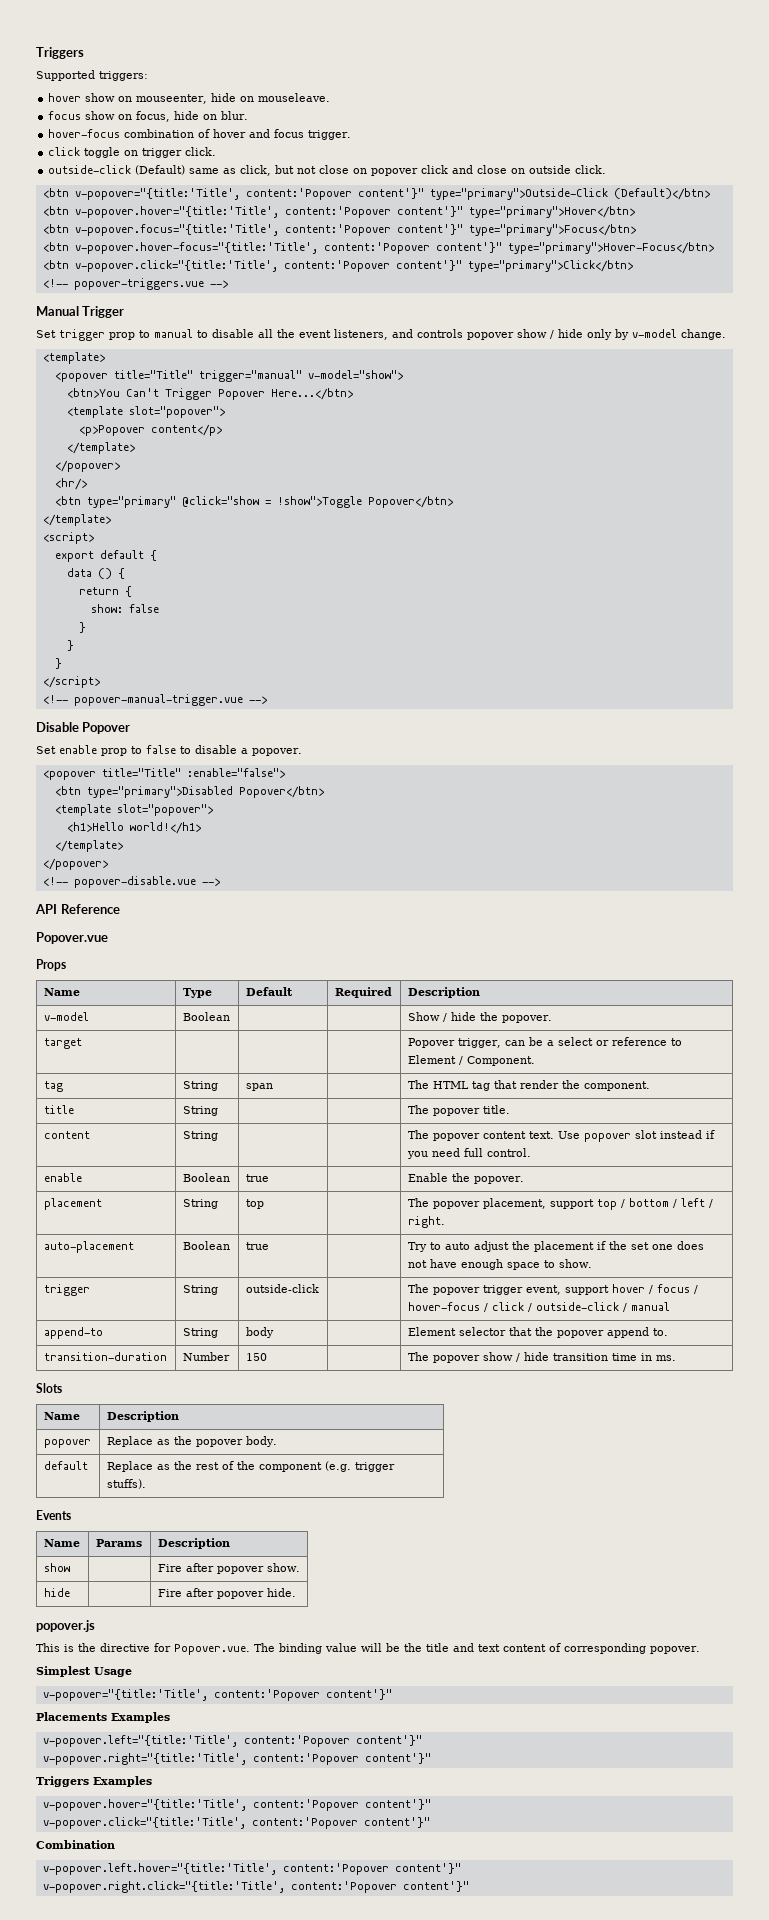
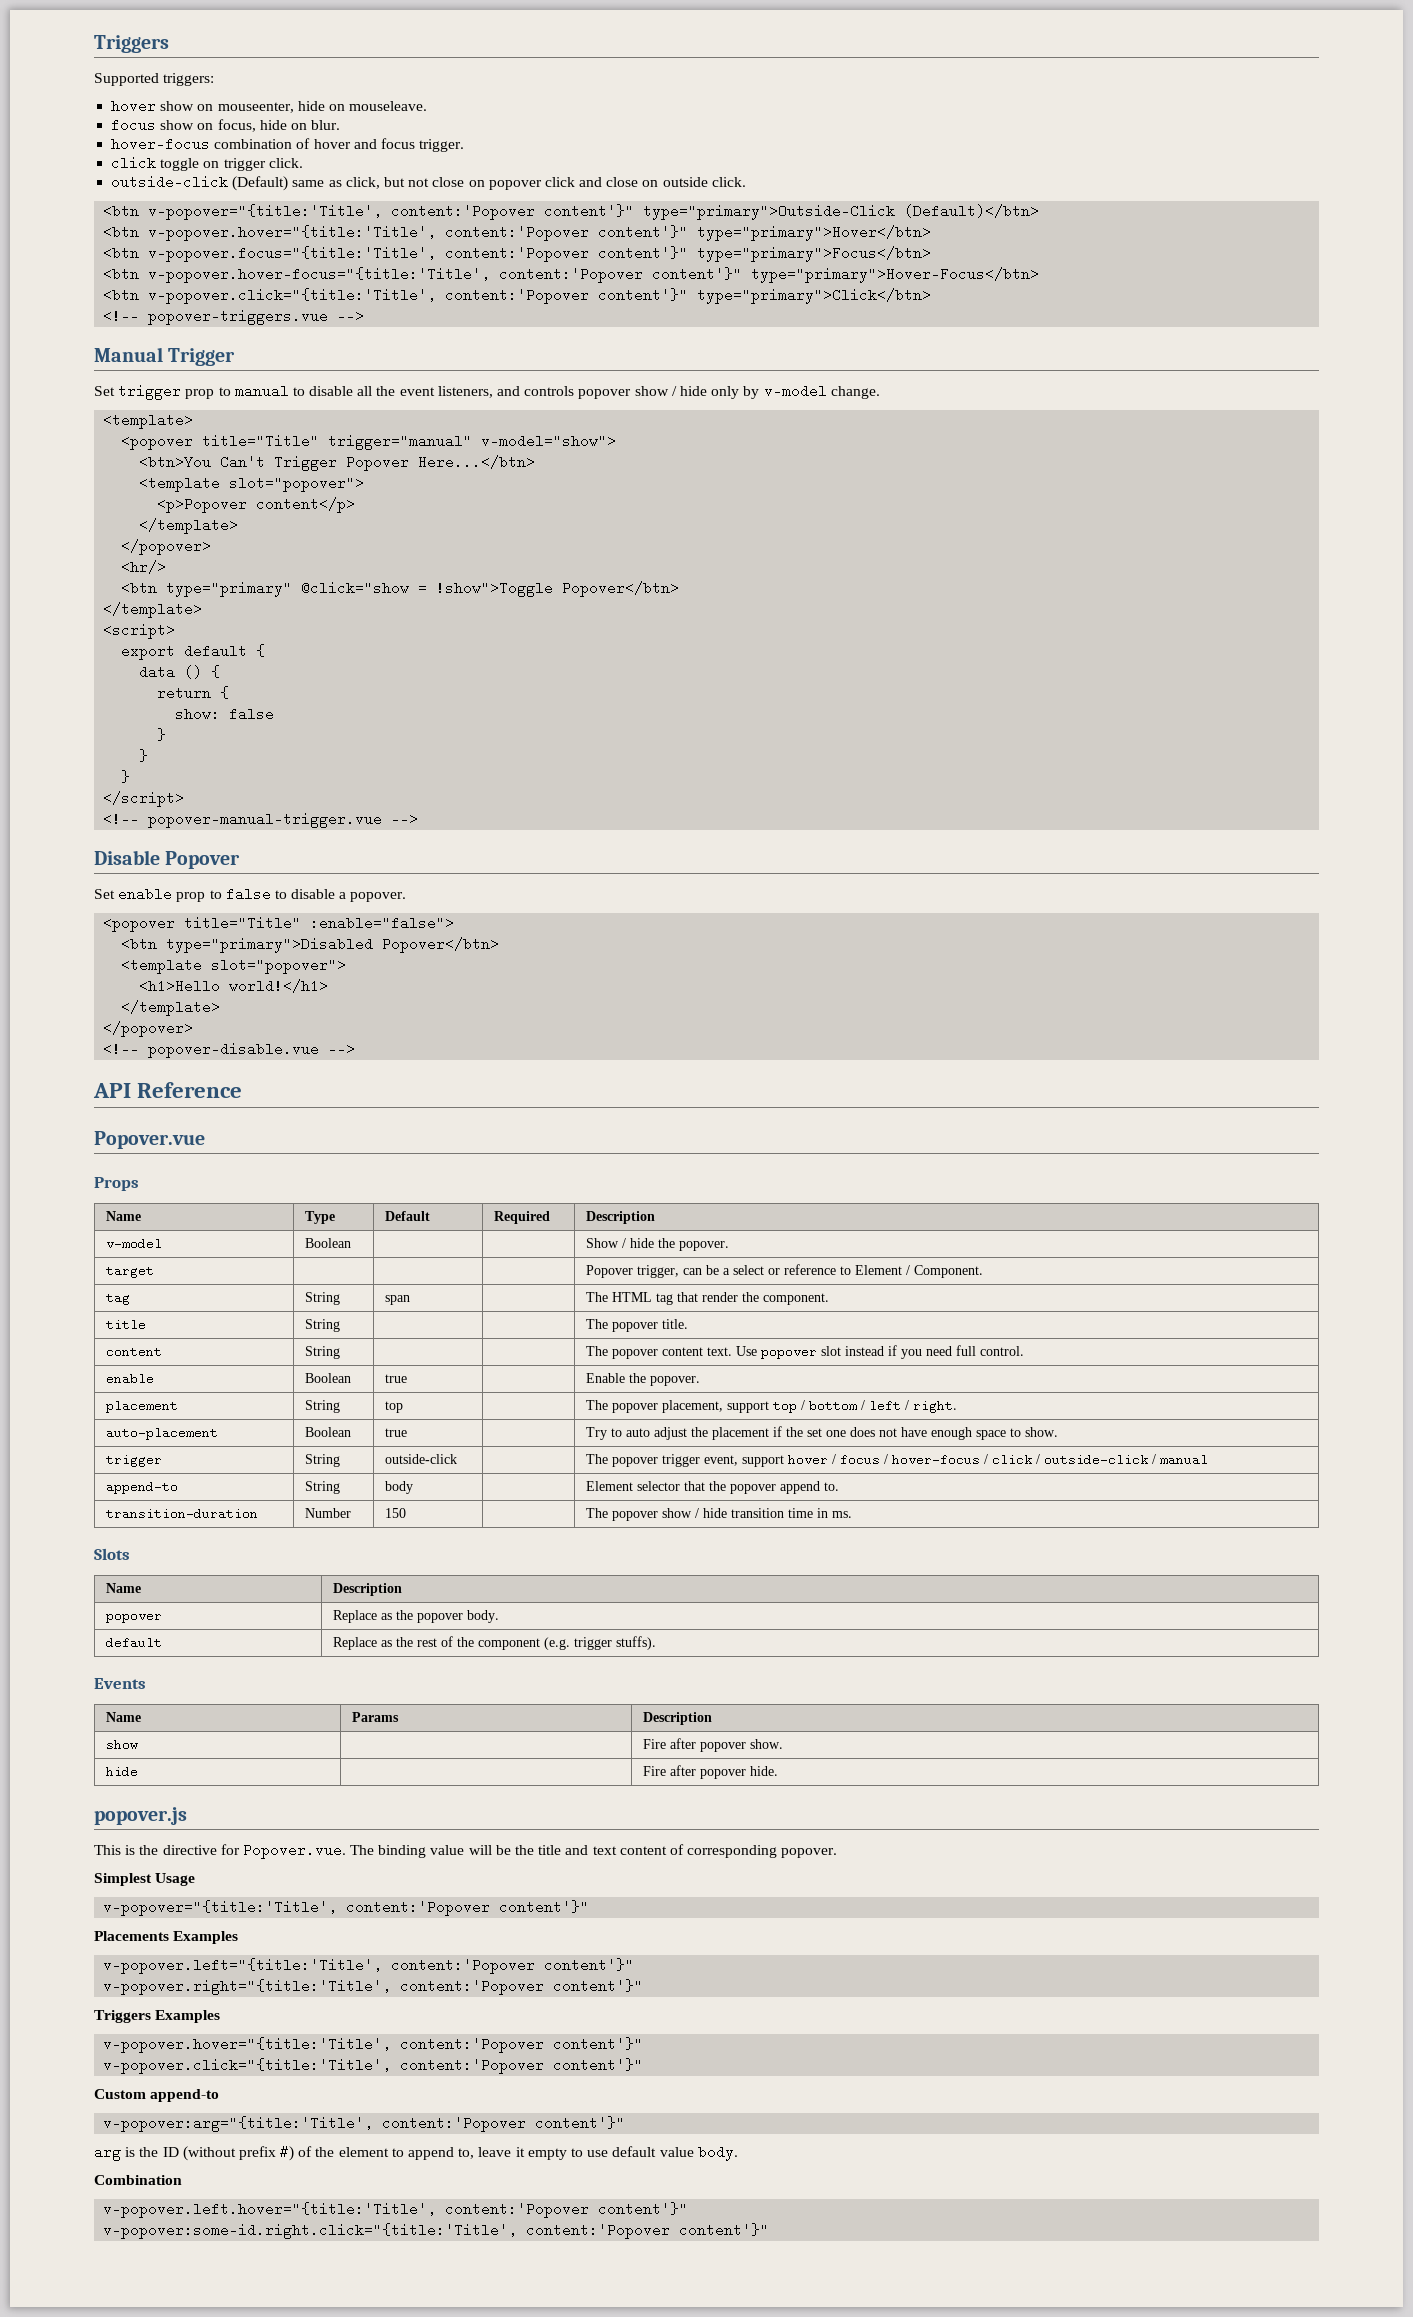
+ Custom append-to
+ v-popover:arg="{title:'Title', content:'Popover content'}"
+ arg is the ID (without prefix #) of the element to append to, leave it empty to use default value body.
- v-popover.right.click="{title:'Title', content:'Popover content'}"
+ v-popover:some-id.right.click="{title:'Title', content:'Popover content'}"

